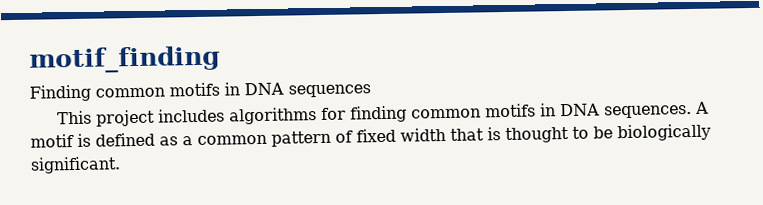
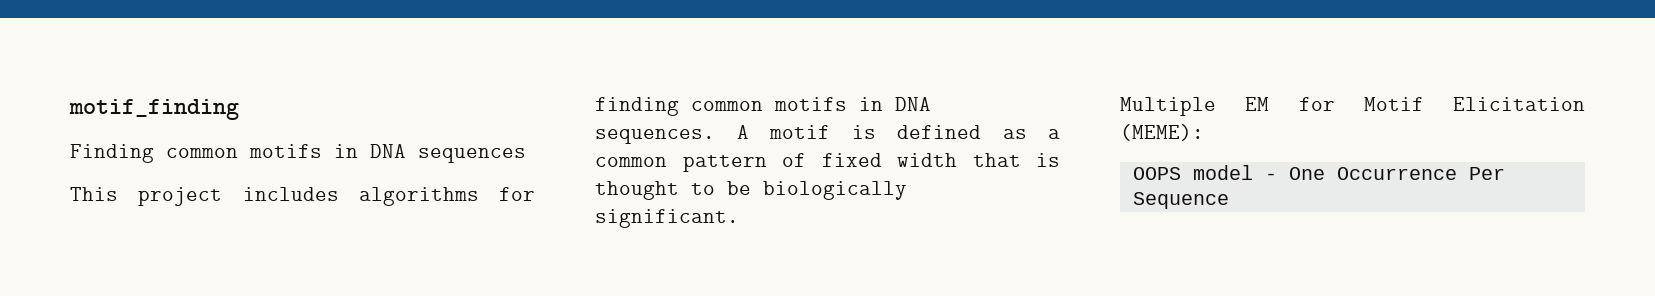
+ Multiple EM for Motif Elicitation (MEME):
+ OOPS model - One Occurrence Per Sequence

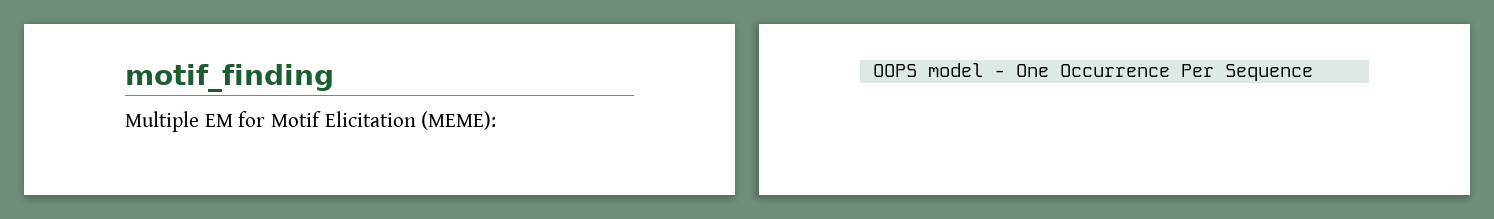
- Finding common motifs in DNA sequences
- This project includes algorithms for finding common motifs in DNA sequences. A motif is defined as a common pattern of fixed width that is thought to be biologically significant.

